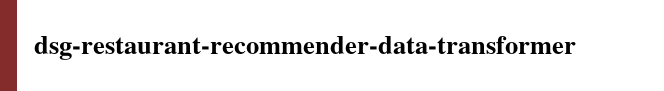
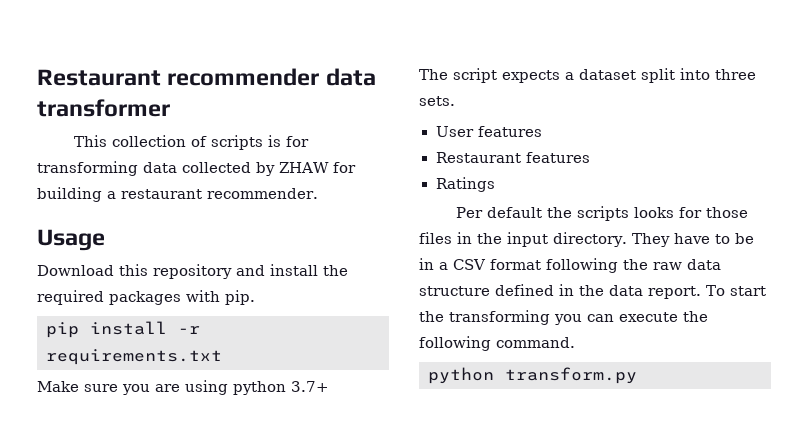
- dsg-restaurant-recommender-data-transformer
+ Restaurant recommender data transformer
+ This collection of scripts is for transforming data collected by ZHAW for building a restaurant recommender.
+ Usage
+ Download this repository and install the required packages with pip.
+ pip install -r requirements.txt
+ Make sure you are using python 3.7+
+ The script expects a dataset split into three sets.
+ User features
+ Restaurant features
+ Ratings
+ Per default the scripts looks for those files in the input directory. They have to be in a CSV format following the raw data structure defined in the data report. To start the transforming you can execute the following command.
+ python transform.py

